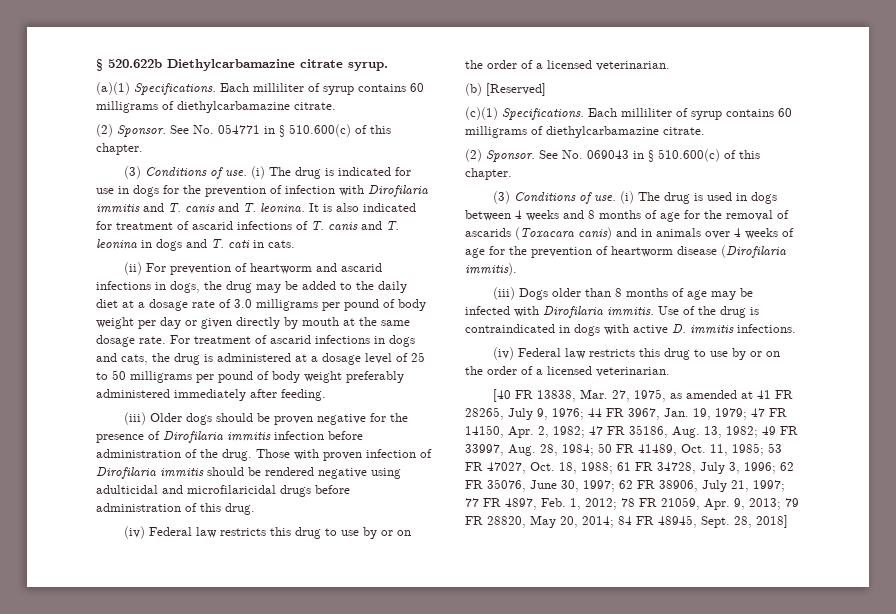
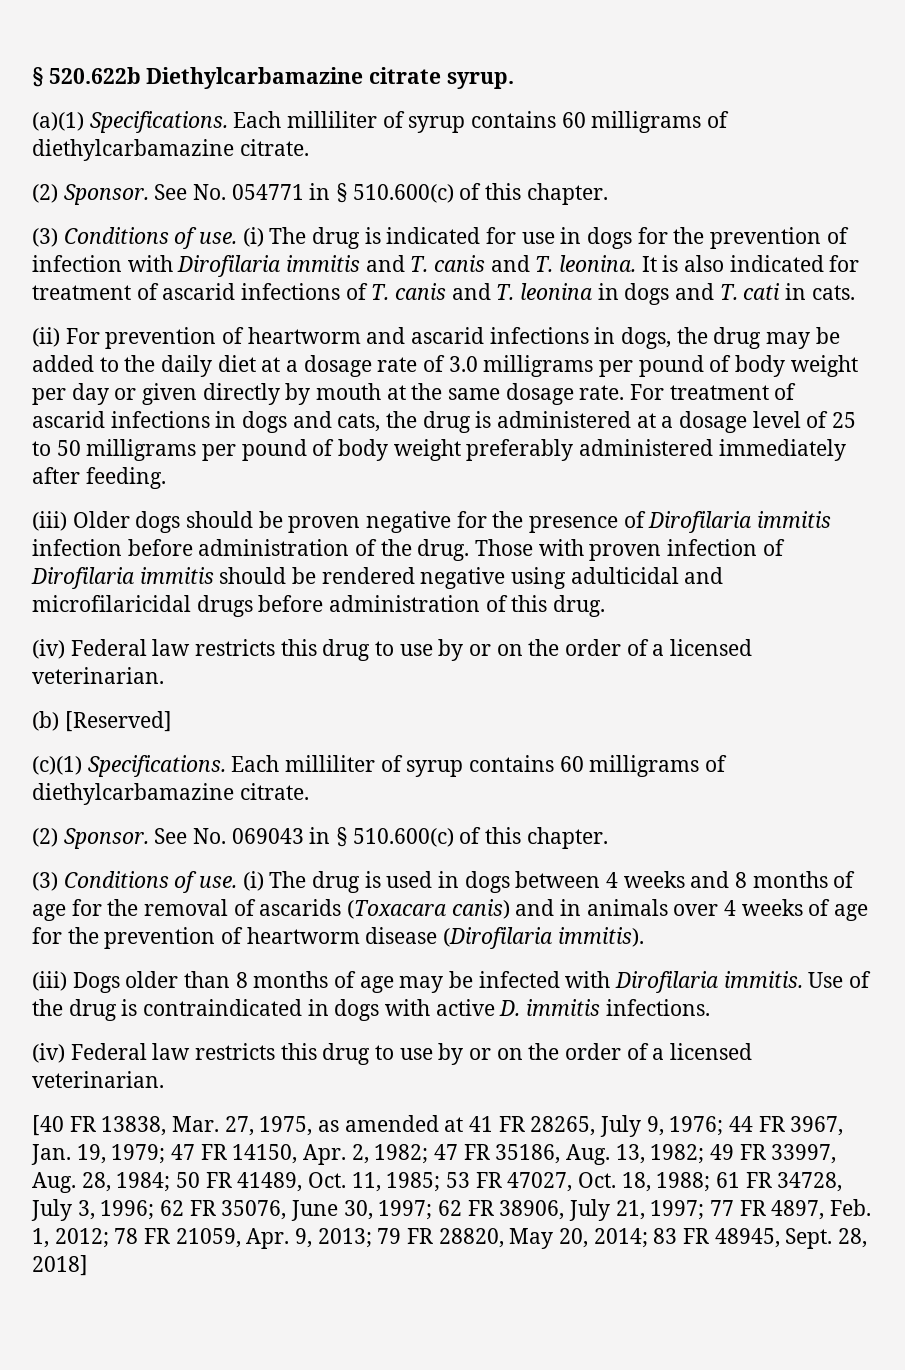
- 84 FR 48945, Sept.
+ 83 FR 48945, Sept.

